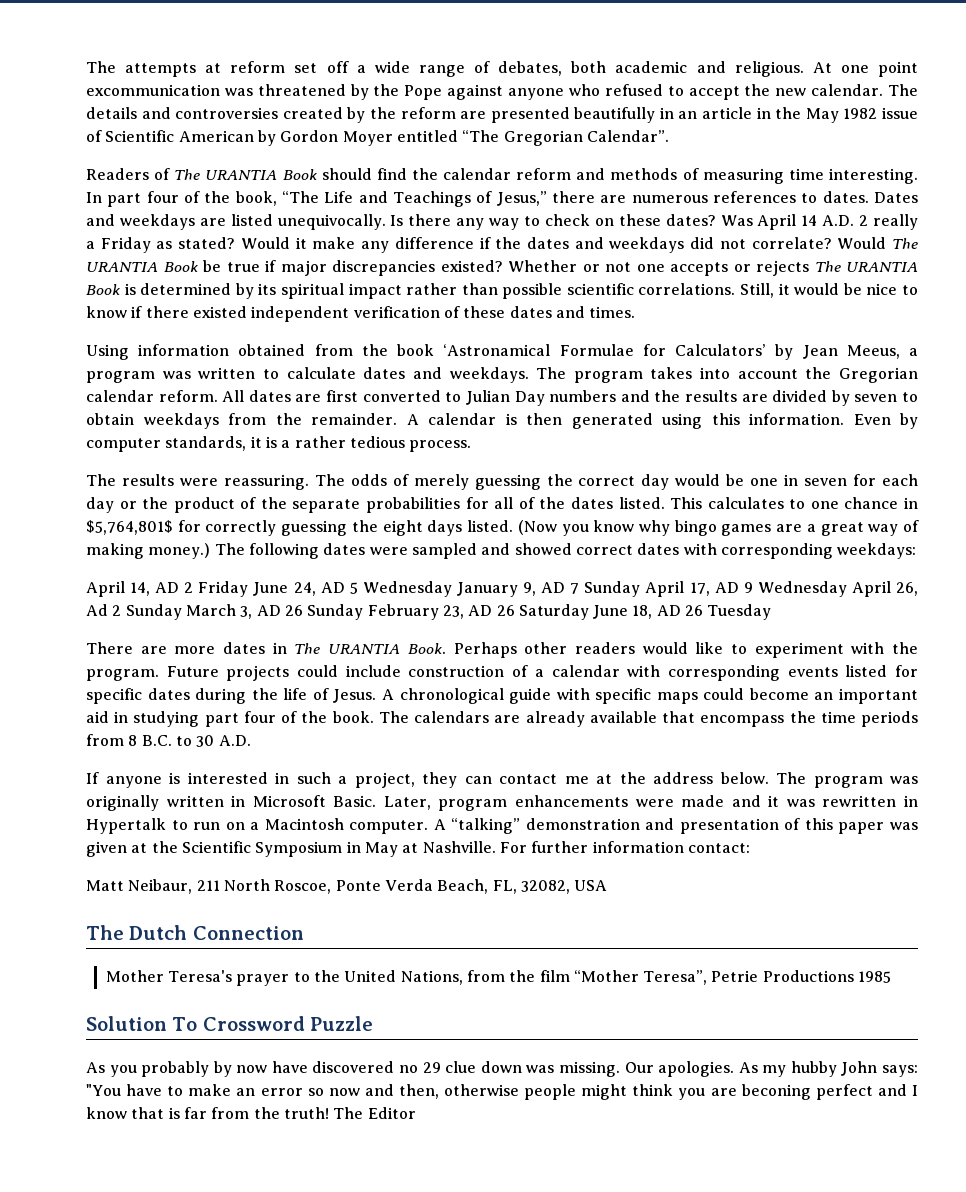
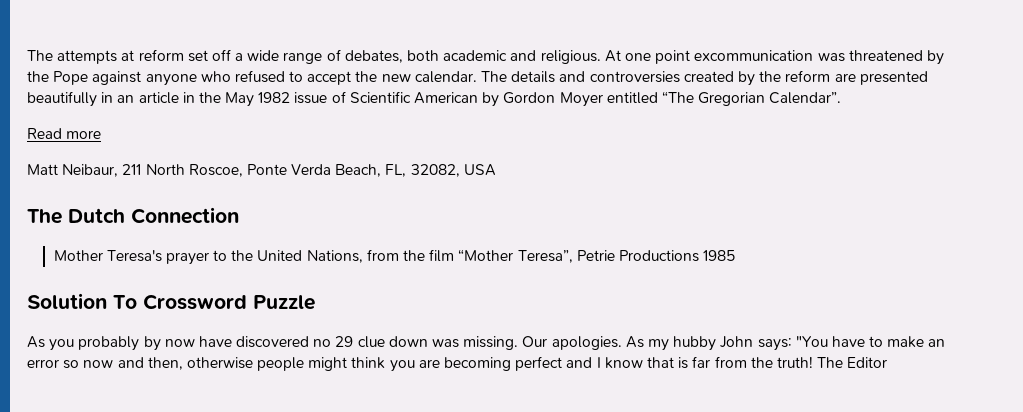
- Readers of The URANTIA Book should find the calendar reform and methods of measuring time interesting. In part four of the book, “The Life and Teachings of Jesus,” there are numerous references to dates. Dates and weekdays are listed unequivocally. Is there any way to check on these dates? Was April 14 A.D. 2 really a Friday as stated? Would it make any difference if the dates and weekdays did not correlate? Would The URANTIA Book be true if major discrepancies existed? Whether or not one accepts or rejects The URANTIA Book is determined by its spiritual impact rather than possible scientific correlations. Still, it would be nice to know if there existed independent verification of these dates and times.
- Using information obtained from the book ‘Astronamical Formulae for Calculators’ by Jean Meeus, a program was written to calculate dates and weekdays. The program takes into account the Gregorian calendar reform. All dates are first converted to Julian Day numbers and the results are divided by seven to obtain weekdays from the remainder. A calendar is then generated using this information. Even by computer standards, it is a rather tedious process.
- The results were reassuring. The odds of merely guessing the correct day would be one in seven for each day or the product of the separate probabilities for all of the dates listed. This calculates to one chance in $5,764,801$ for correctly guessing the eight days listed. (Now you know why bingo games are a great way of making money.) The following dates were sampled and showed correct dates with corresponding weekdays:
- April 14, AD 2 Friday June 24, AD 5 Wednesday January 9, AD 7 Sunday April 17, AD 9 Wednesday April 26, Ad 2 Sunday March 3, AD 26 Sunday February 23, AD 26 Saturday June 18, AD 26 Tuesday
- There are more dates in The URANTIA Book. Perhaps other readers would like to experiment with the program. Future projects could include construction of a calendar with corresponding events listed for specific dates during the life of Jesus. A chronological guide with specific maps could become an important aid in studying part four of the book. The calendars are already available that encompass the time periods from 8 B.C. to 30 A.D.
- If anyone is interested in such a project, they can contact me at the address below. The program was originally written in Microsoft Basic. Later, program enhancements were made and it was rewritten in Hypertalk to run on a Macintosh computer. A “talking” demonstration and presentation of this paper was given at the Scientific Symposium in May at Nashville. For further information contact:
+ Read more
- As my hubby John says: "You have to make an error so now and then, otherwise people might think you are beconing perfect and I know that is far from the truth!
+ As my hubby John says: "You have to make an error so now and then, otherwise people might think you are becoming perfect and I know that is far from the truth!

